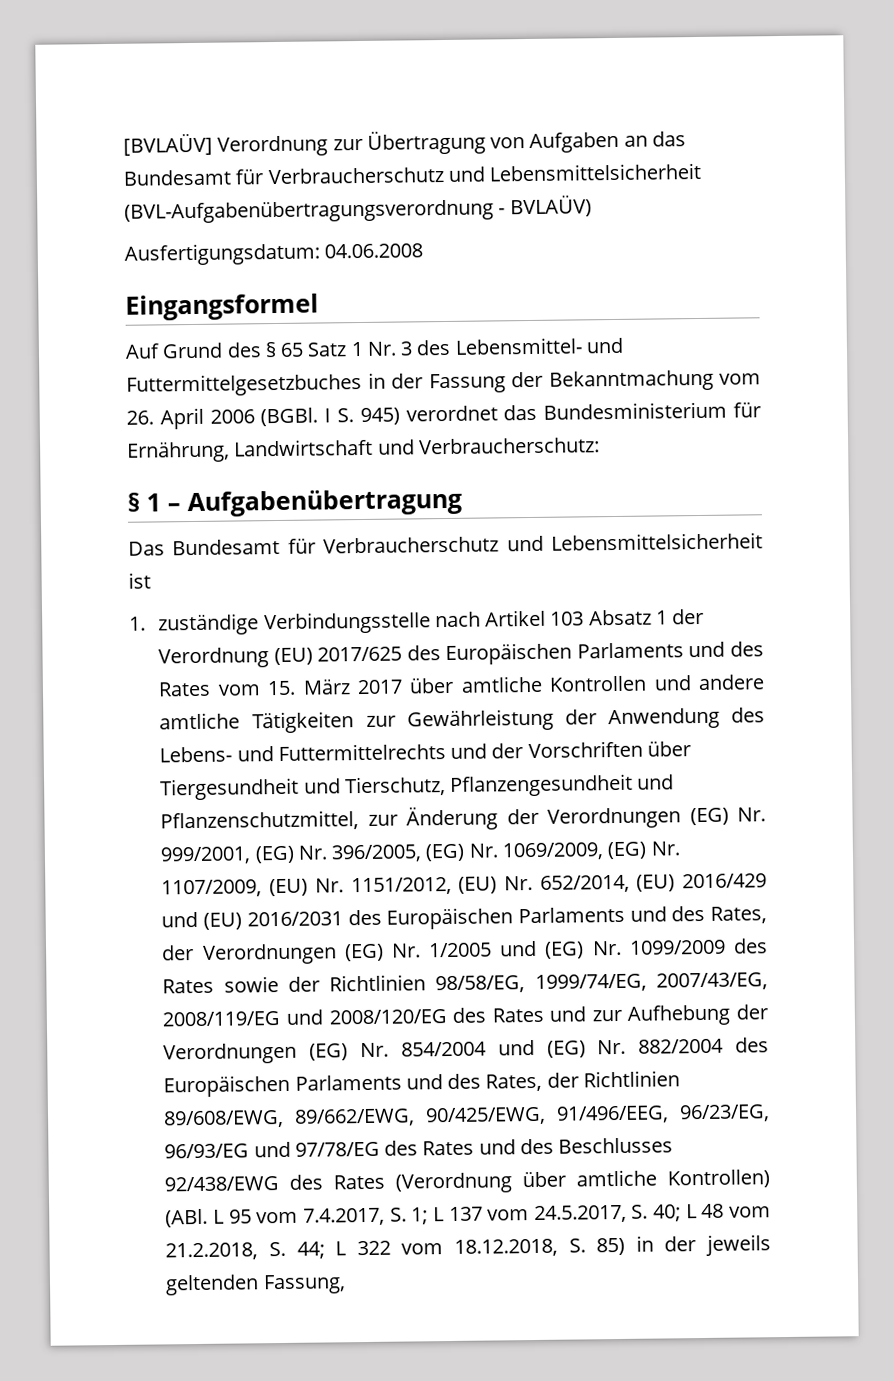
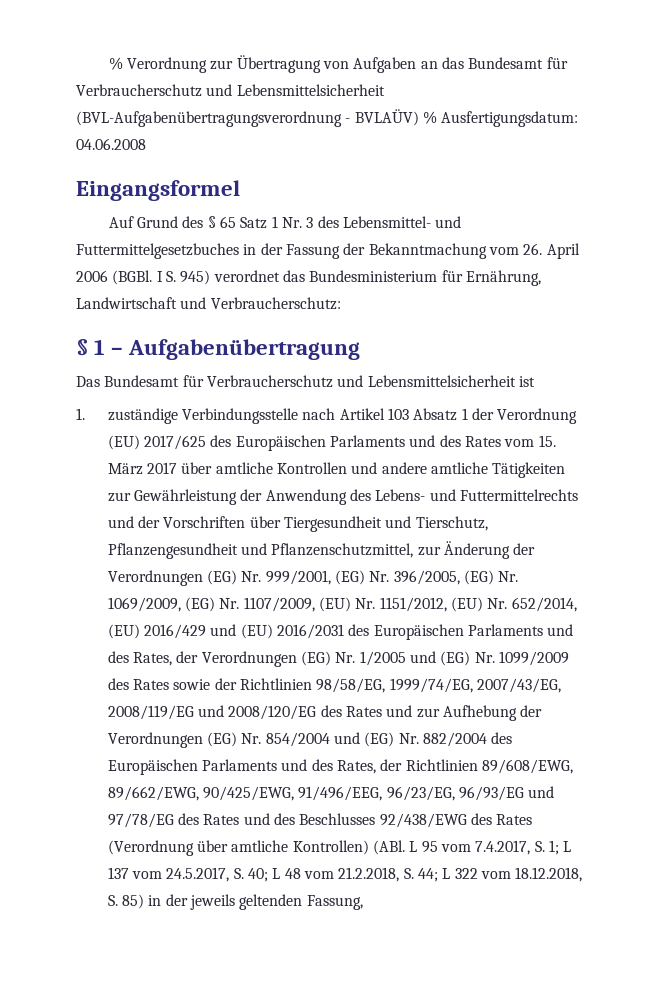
- [BVLAÜV] Verordnung zur Übertragung von Aufgaben an das Bundesamt für Verbraucherschutz und Lebensmittelsicherheit (BVL-Aufgabenübertragungsverordnung - BVLAÜV)
- Ausfertigungsdatum: 04.06.2008
+ % Verordnung zur Übertragung von Aufgaben an das Bundesamt für Verbraucherschutz und Lebensmittelsicherheit (BVL-Aufgabenübertragungsverordnung - BVLAÜV) % Ausfertigungsdatum: 04.06.2008

